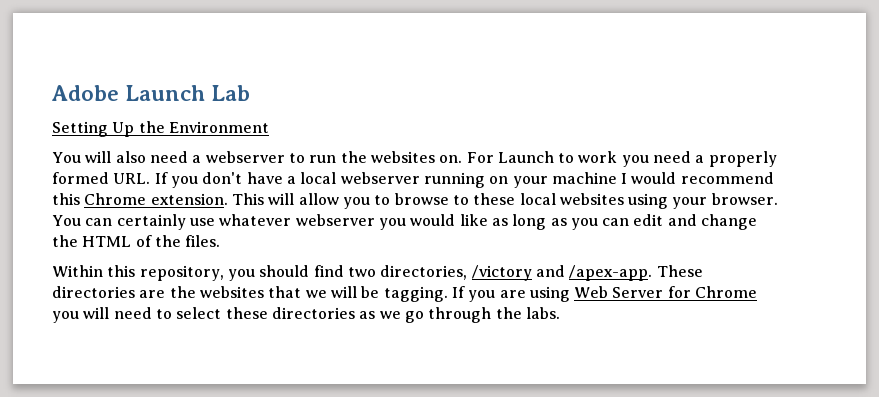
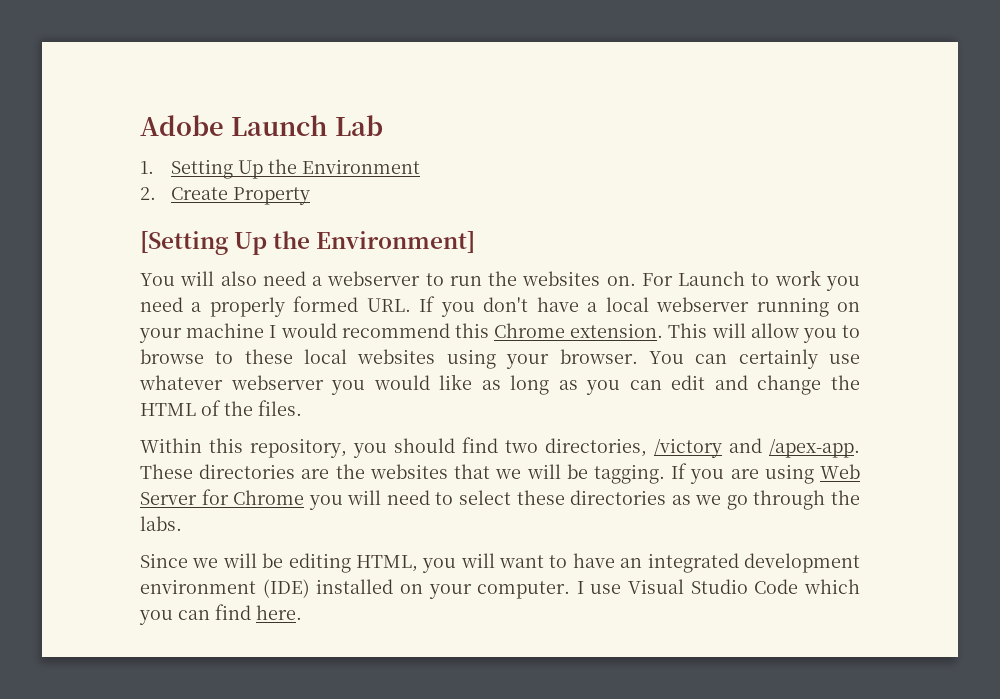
- Setting Up the Environment
+ 1. Setting Up the Environment
+ 2. Create Property
+ [Setting Up the Environment]
+ Since we will be editing HTML, you will want to have an integrated development environment (IDE) installed on your computer. I use Visual Studio Code which you can find here.

